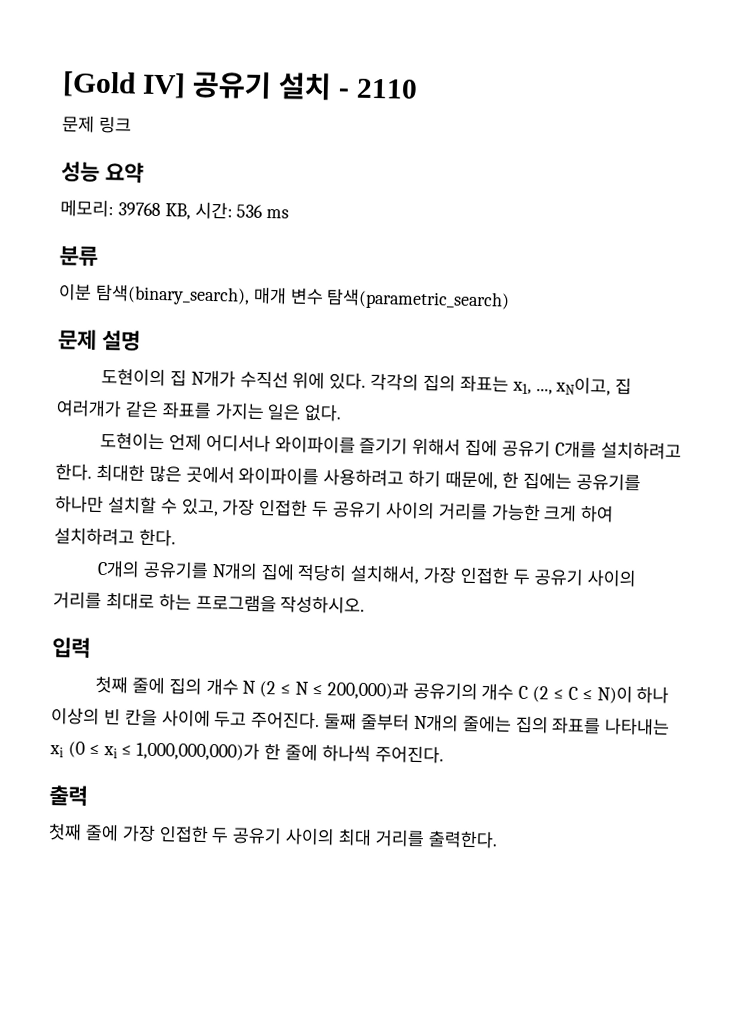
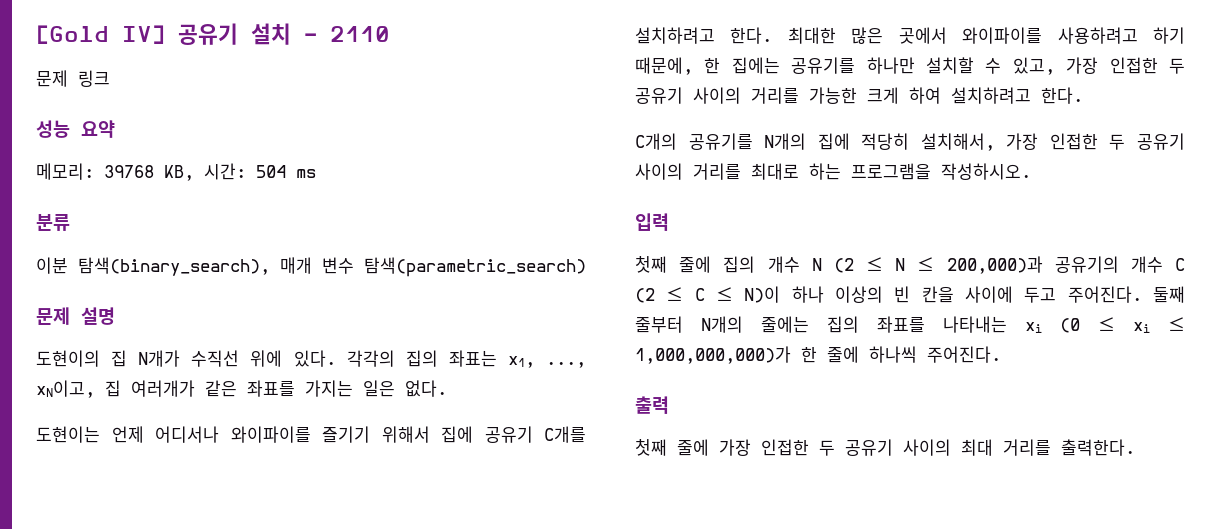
- 메모리: 39768 KB, 시간: 536 ms
+ 메모리: 39768 KB, 시간: 504 ms

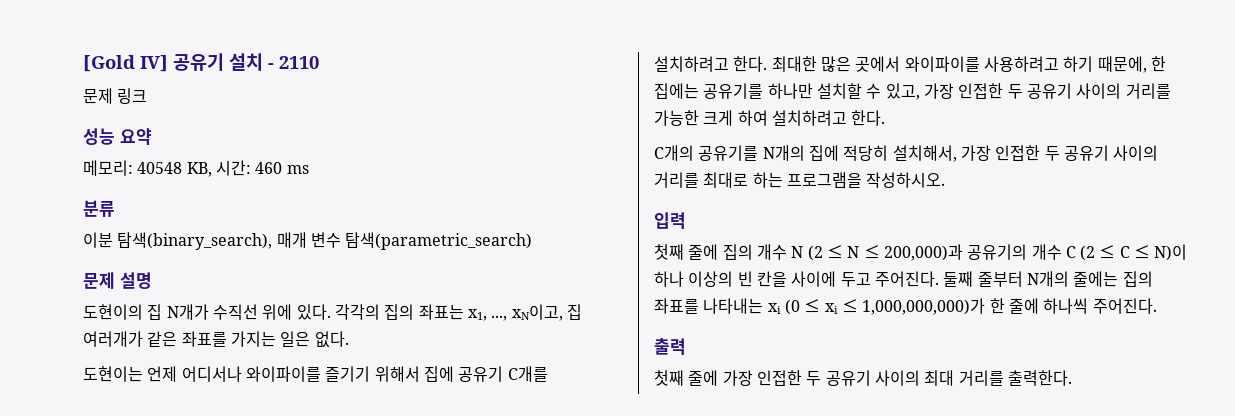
- 메모리: 39768 KB, 시간: 504 ms
+ 메모리: 40548 KB, 시간: 460 ms

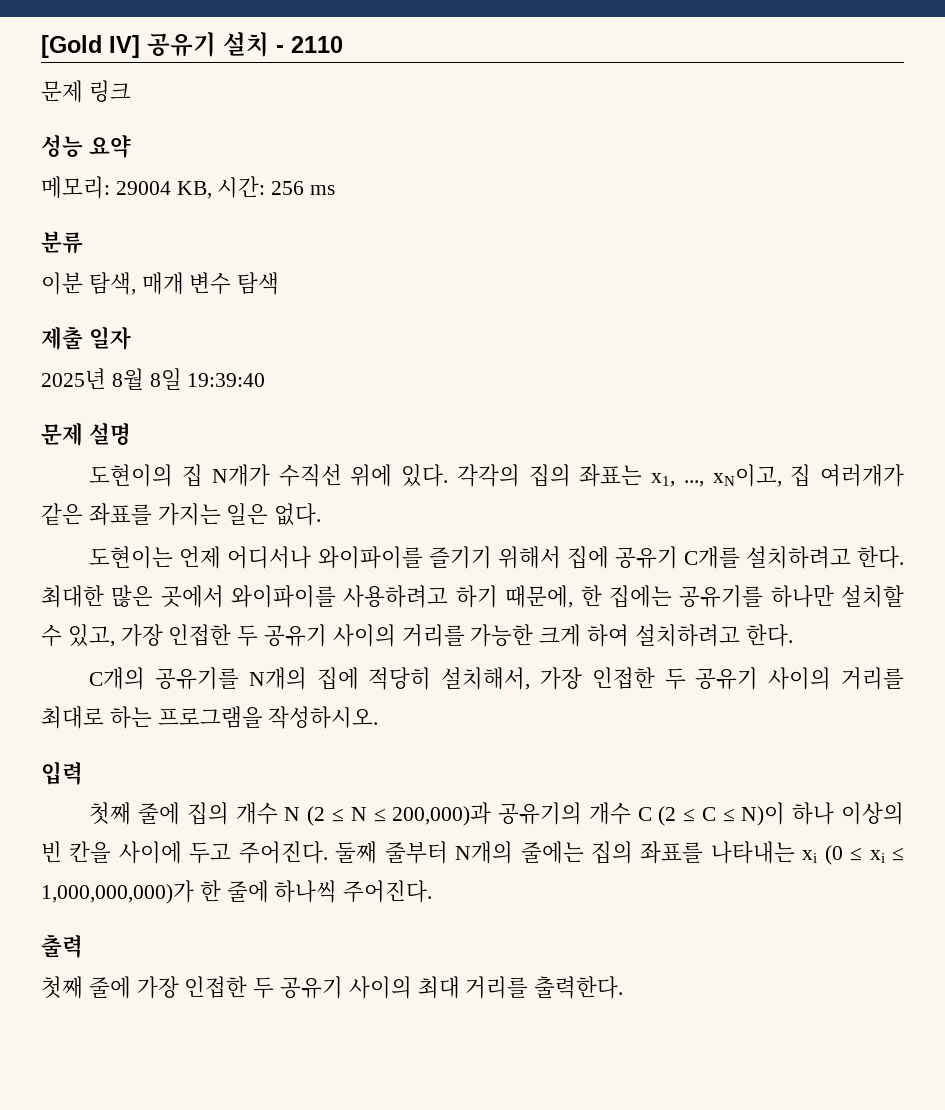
- 메모리: 40548 KB, 시간: 460 ms
+ 메모리: 29004 KB, 시간: 256 ms
- 이분 탐색(binary_search), 매개 변수 탐색(parametric_search)
+ 이분 탐색, 매개 변수 탐색
+ 제출 일자
+ 2025년 8월 8일 19:39:40

